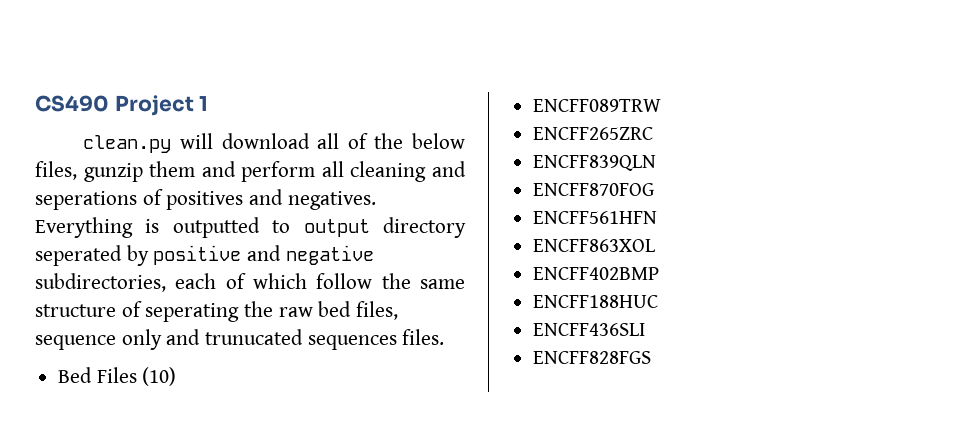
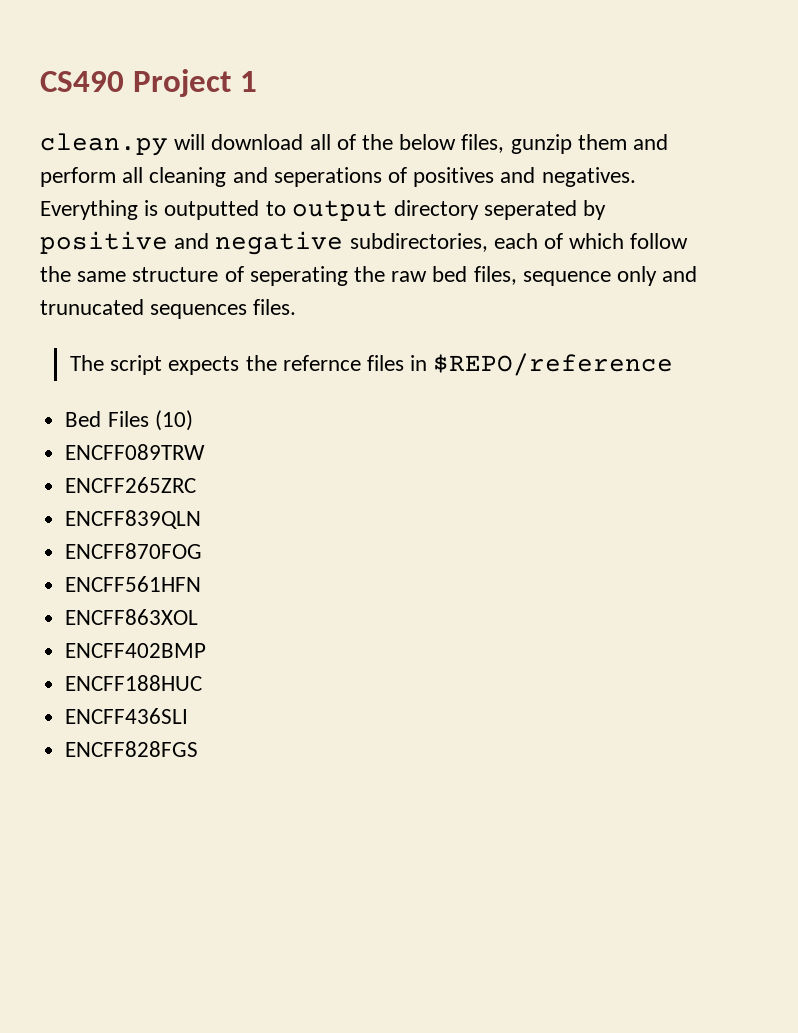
+ The script expects the refernce files in $REPO/reference

